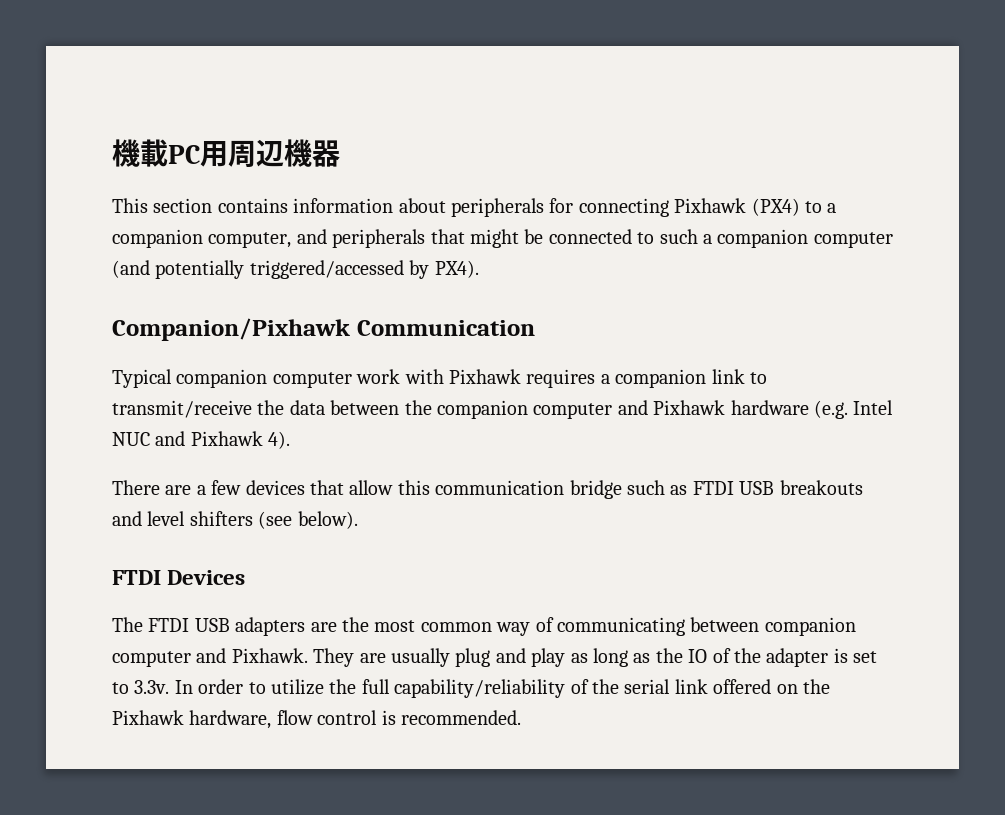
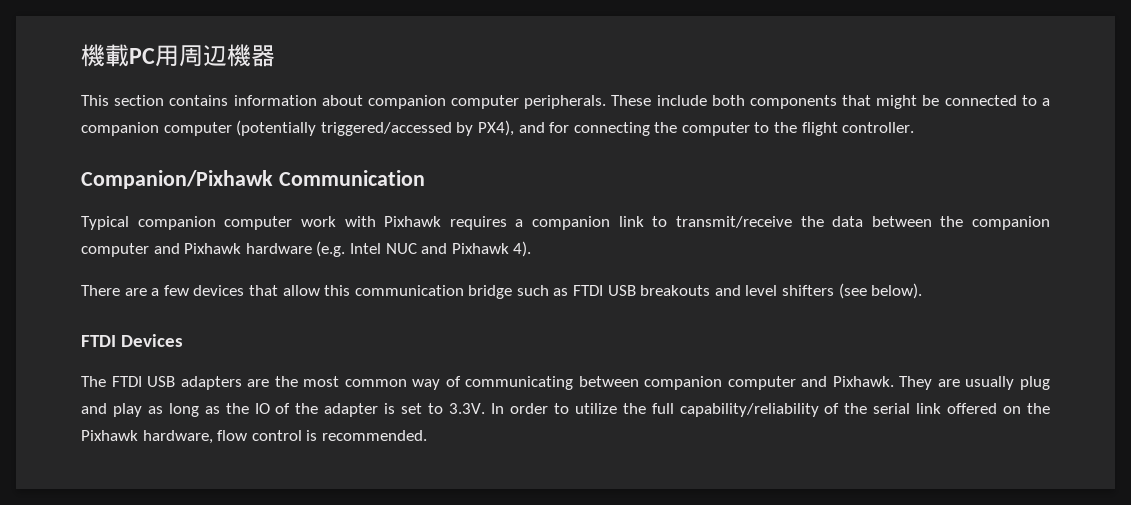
- This section contains information about peripherals for connecting Pixhawk (PX4) to a companion computer, and peripherals that might be connected to such a companion computer (and potentially triggered/accessed by PX4).
+ This section contains information about companion computer peripherals. These include both components that might be connected to a companion computer (potentially triggered/accessed by PX4), and for connecting the computer to the flight controller.
- They are usually plug and play as long as the IO of the adapter is set to 3.3v. In order to utilize the full capability/reliability of the serial link offered on the Pixhawk hardware, flow control is recommended.
+ They are usually plug and play as long as the IO of the adapter is set to 3.3V. In order to utilize the full capability/reliability of the serial link offered on the Pixhawk hardware, flow control is recommended.

